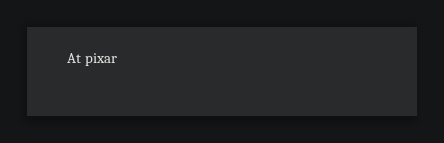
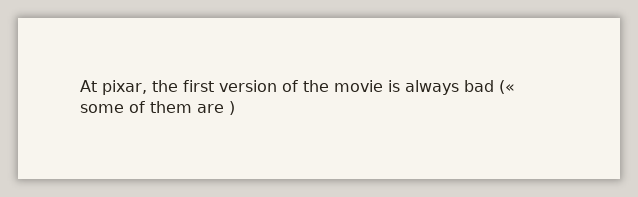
- At pixar
+ At pixar, the first version of the movie is always bad (« some of them are )

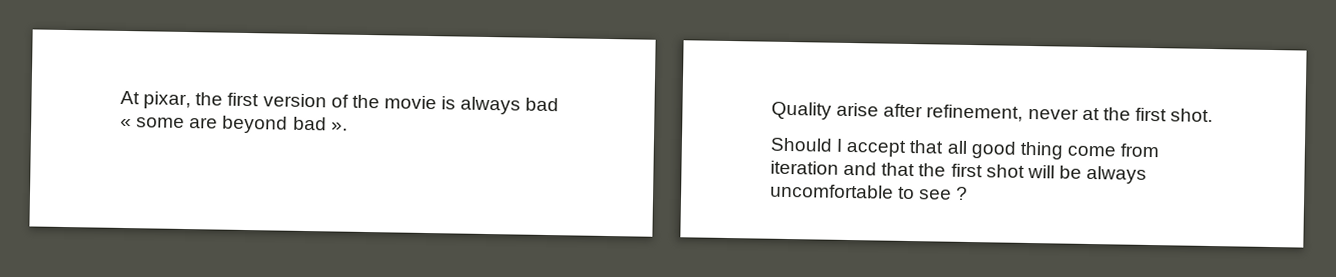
- At pixar, the first version of the movie is always bad (« some of them are )
+ At pixar, the first version of the movie is always bad « some are beyond bad ».
+ Quality arise after refinement, never at the first shot.
+ Should I accept that all good thing come from iteration and that the first shot will be always uncomfortable to see ?

